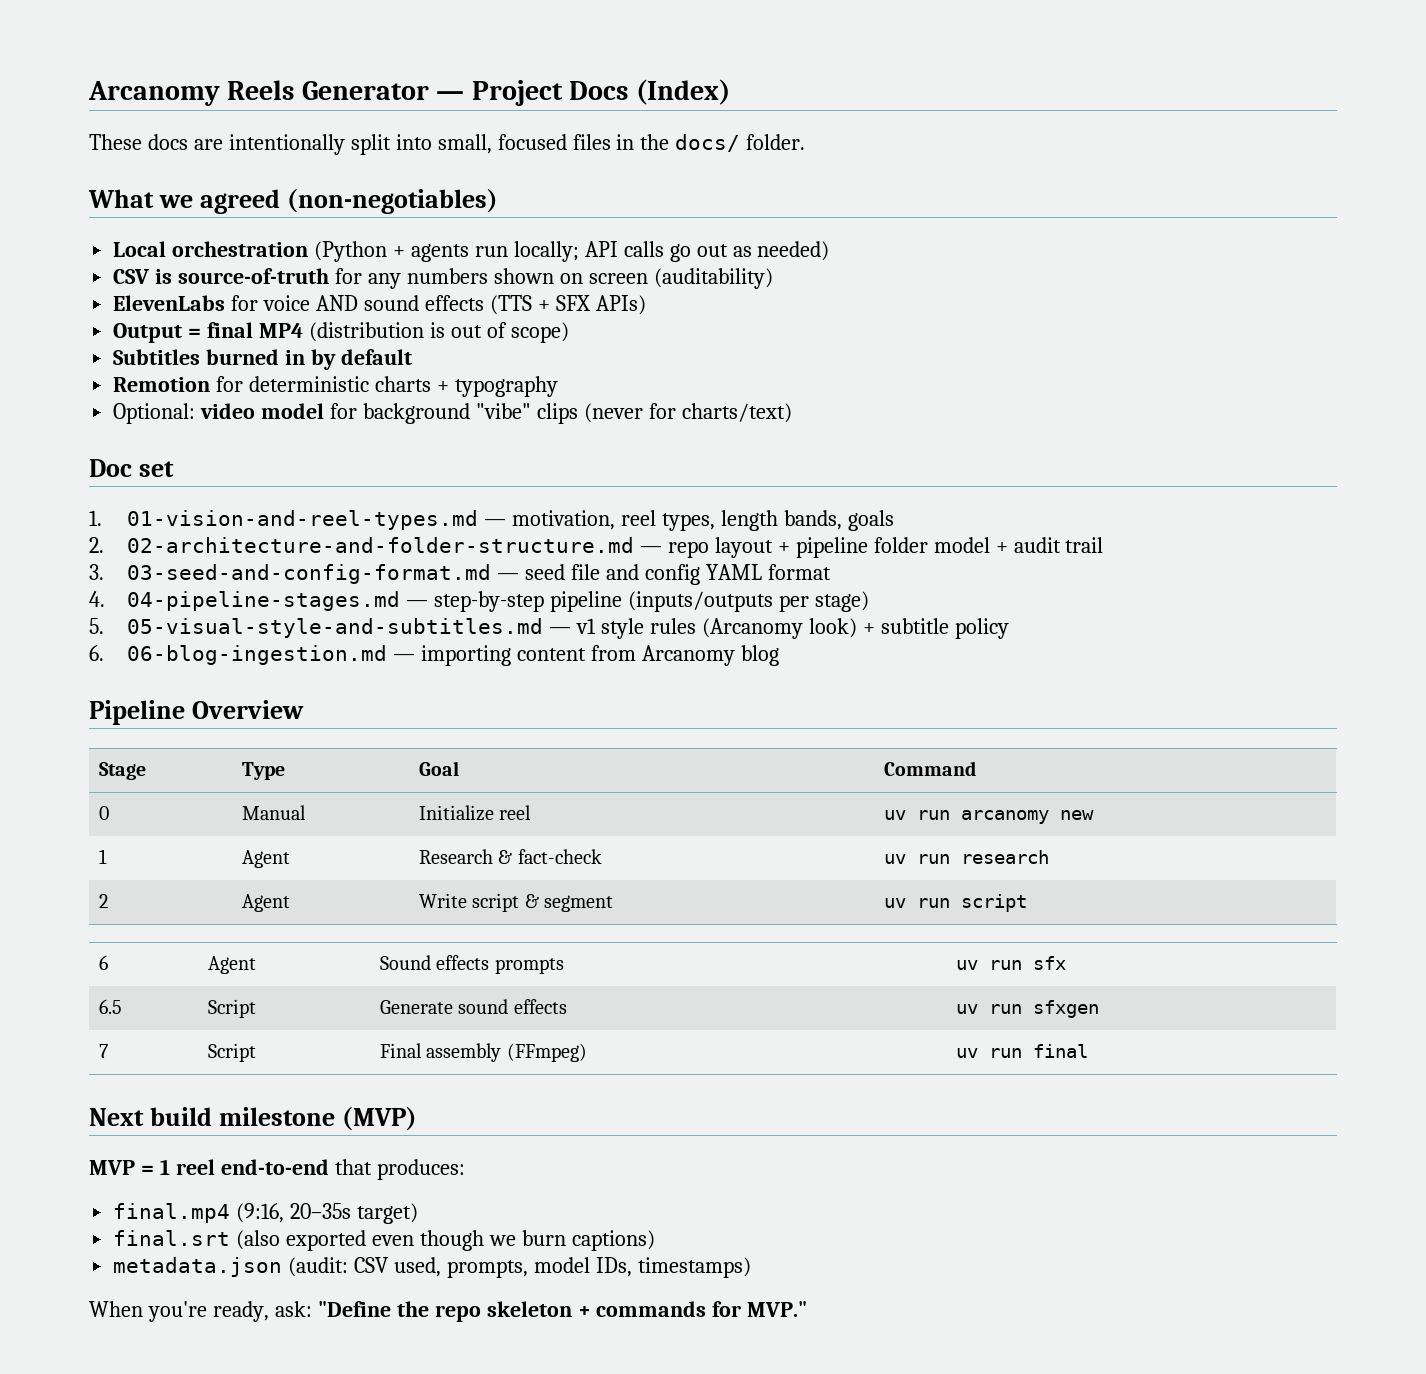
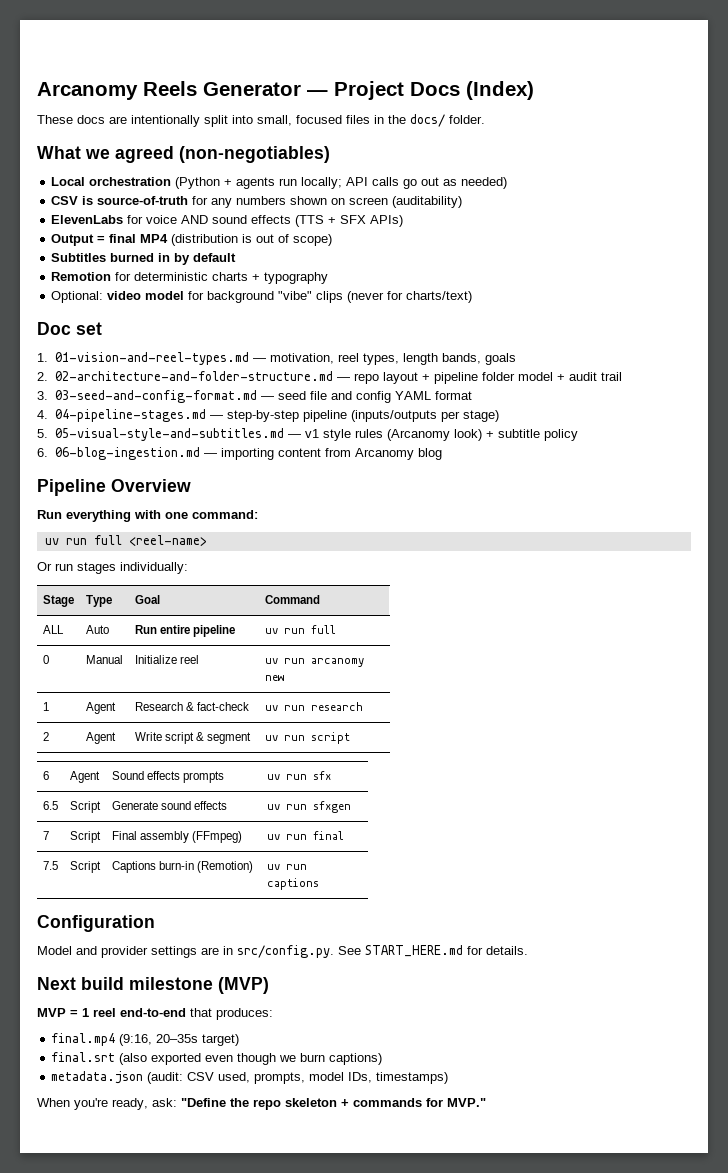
+ Run everything with one command:
+ uv run full <reel-name>
+ Or run stages individually:
  Stage | Type | Goal | Command
+ ALL | Auto | Run entire pipeline | uv run full
+ 7.5 | Script | Captions burn-in (Remotion) | uv run captions
+ Configuration
+ Model and provider settings are in src/config.py. See START_HERE.md for details.

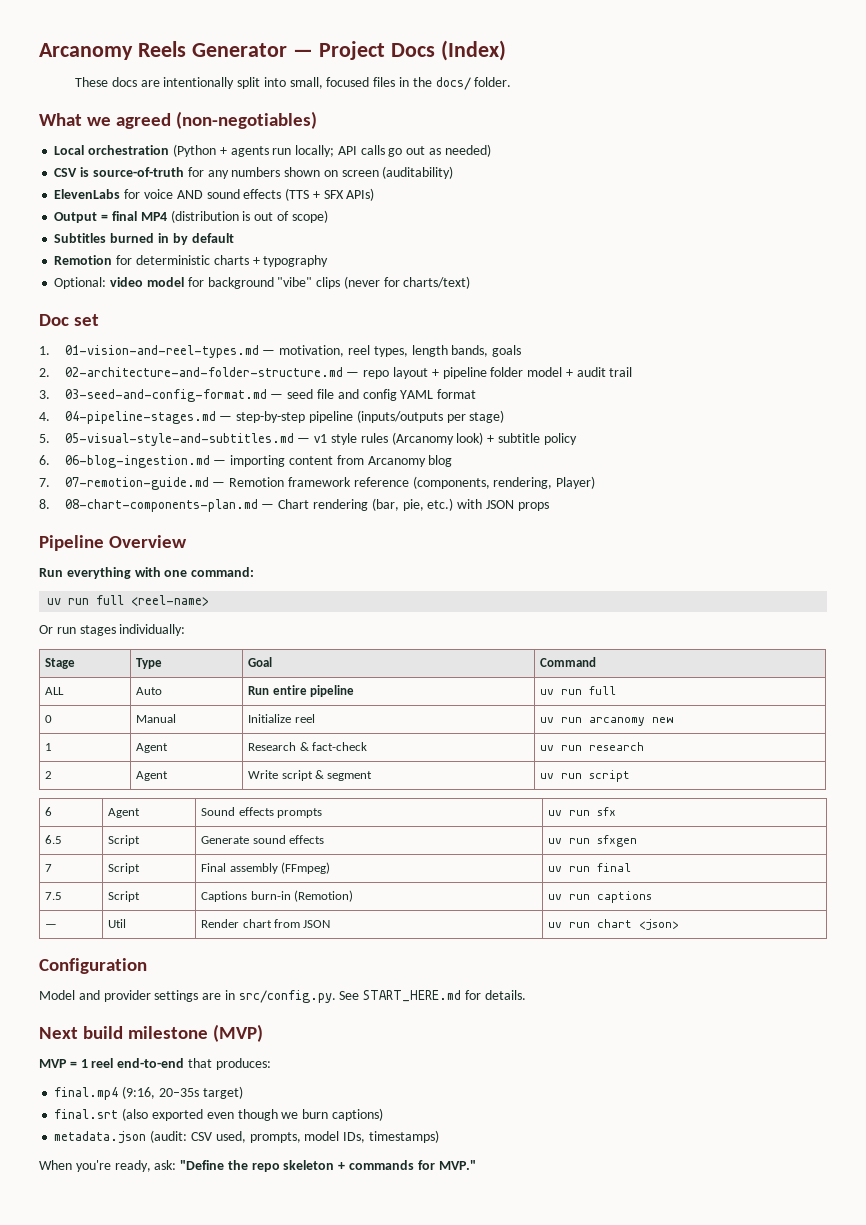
+ 7. 07-remotion-guide.md — Remotion framework reference (components, rendering, Player)
+ 8. 08-chart-components-plan.md — Chart rendering (bar, pie, etc.) with JSON props
+ — | Util | Render chart from JSON | uv run chart <json>

